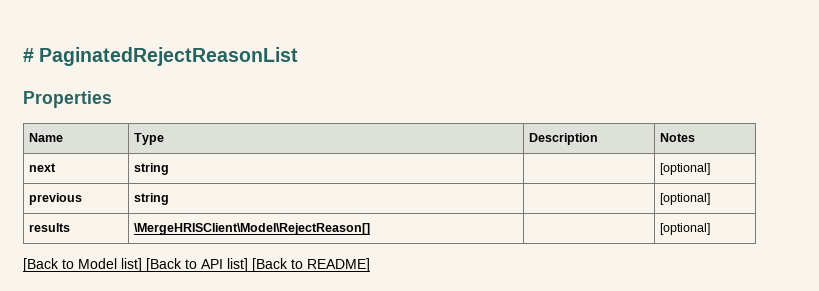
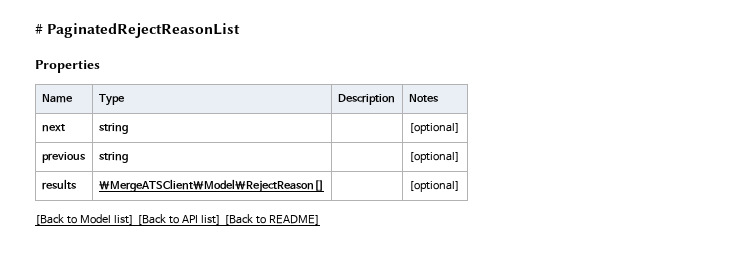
- results | \MergeHRISClient\Model\RejectReason[] | | [optional]
+ results | \MergeATSClient\Model\RejectReason[] | | [optional]

